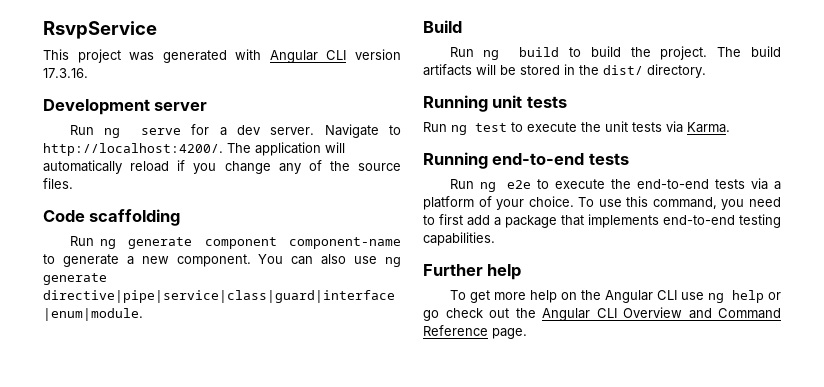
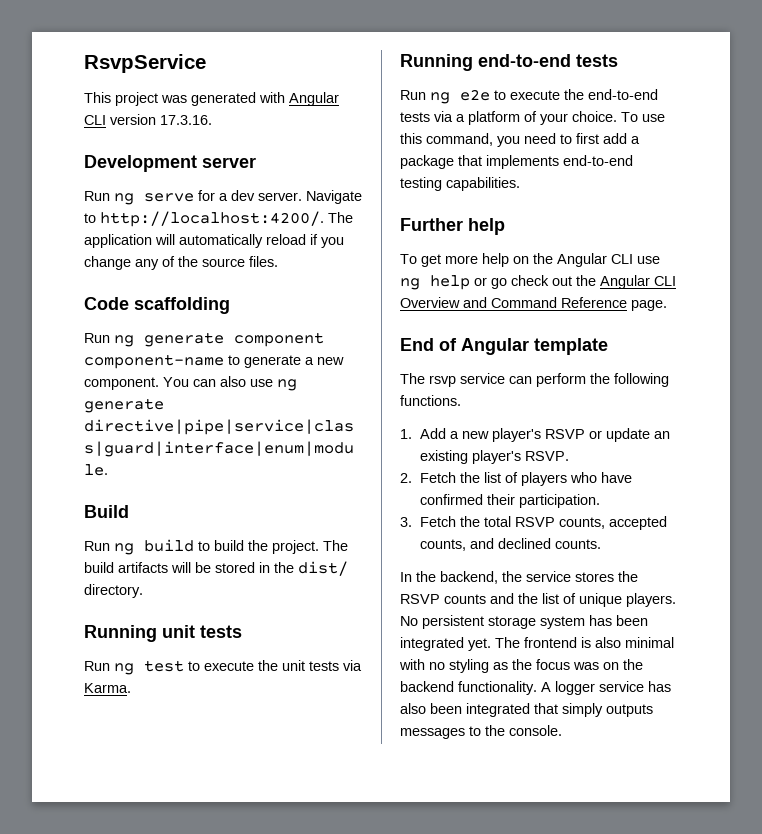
+ End of Angular template
+ The rsvp service can perform the following functions.
+ 1. Add a new player's RSVP or update an existing player's RSVP.
+ 2. Fetch the list of players who have confirmed their participation.
+ 3. Fetch the total RSVP counts, accepted counts, and declined counts.
+ In the backend, the service stores the RSVP counts and the list of unique players. No persistent storage system has been integrated yet. The frontend is also minimal with no styling as the focus was on the backend functionality. A logger service has also been integrated that simply outputs messages to the console.

